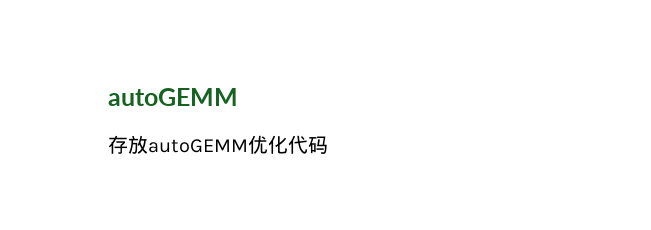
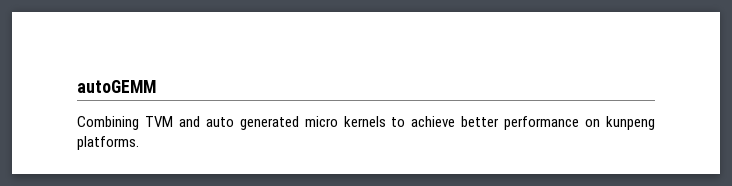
- 存放autoGEMM优化代码
+ Combining TVM and auto generated micro kernels to achieve better performance on kunpeng platforms.

